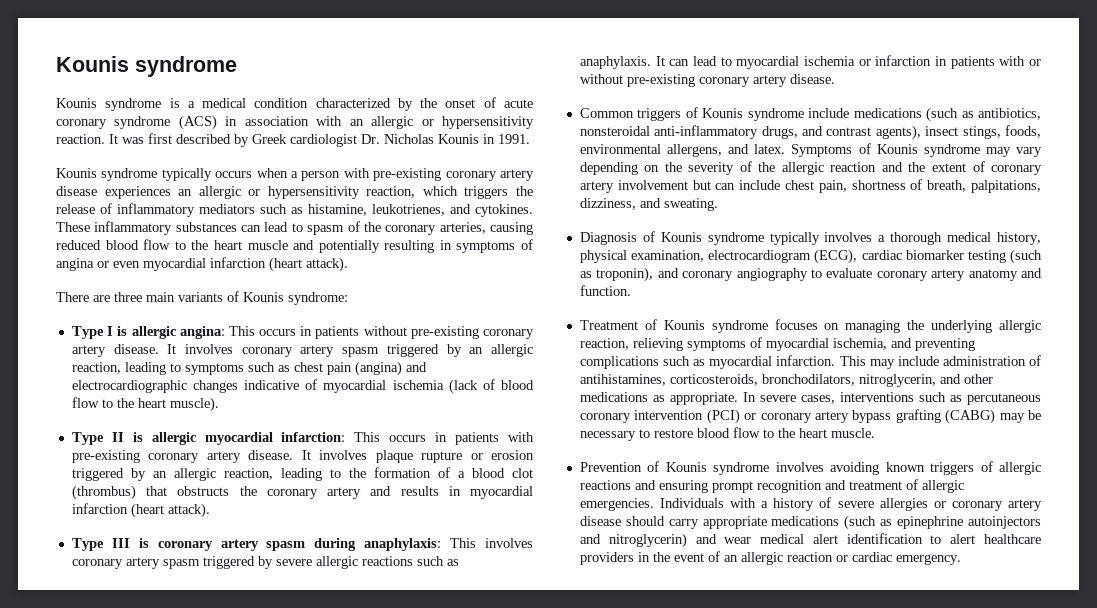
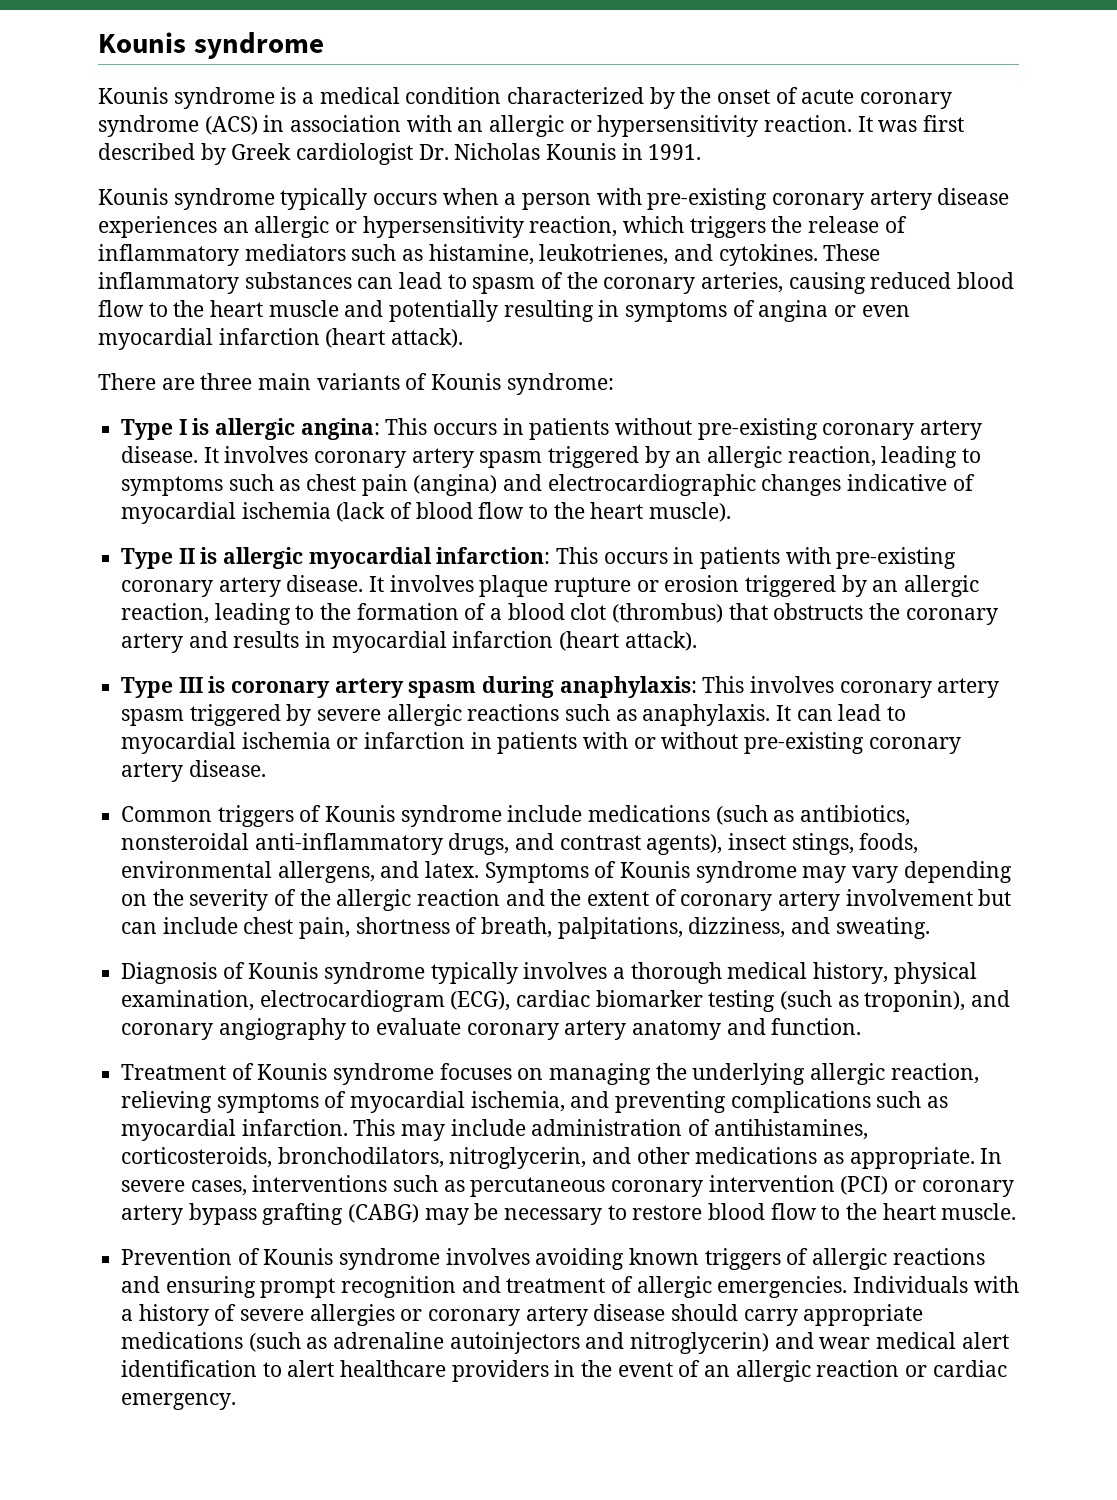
- Individuals with a history of severe allergies or coronary artery disease should carry appropriate medications (such as epinephrine autoinjectors and nitroglycerin) and wear medical alert identification to alert healthcare providers in the event of an allergic reaction or cardiac emergency.
+ Individuals with a history of severe allergies or coronary artery disease should carry appropriate medications (such as adrenaline autoinjectors and nitroglycerin) and wear medical alert identification to alert healthcare providers in the event of an allergic reaction or cardiac emergency.

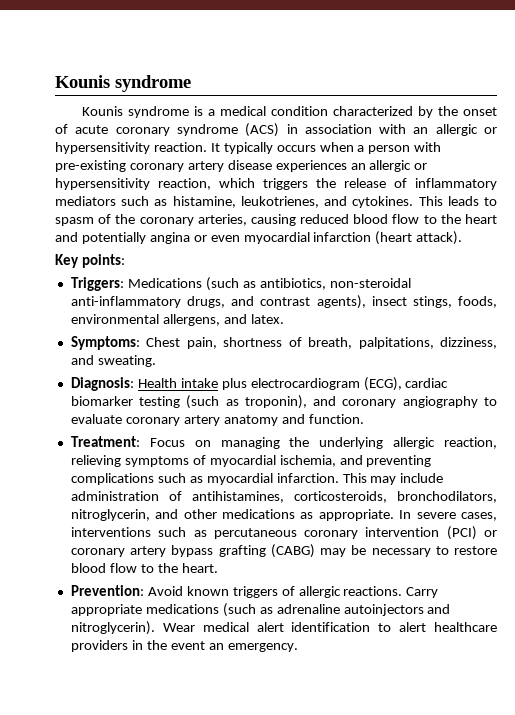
- It was first described by Greek cardiologist Dr. Nicholas Kounis in 1991.
- Kounis syndrome typically occurs when a person with pre-existing coronary artery disease experiences an allergic or hypersensitivity reaction, which triggers the release of inflammatory mediators such as histamine, leukotrienes, and cytokines.
+ It typically occurs when a person with pre-existing coronary artery disease experiences an allergic or hypersensitivity reaction, which triggers the release of inflammatory mediators such as histamine, leukotrienes, and cytokines.
- These inflammatory substances can lead to spasm of the coronary arteries, causing reduced blood flow to the heart muscle and potentially resulting in symptoms of angina or even myocardial infarction (heart attack).
+ This leads to spasm of the coronary arteries, causing reduced blood flow to the heart and potentially angina or even myocardial infarction (heart attack).
- There are three main variants of Kounis syndrome:
- Type I is allergic angina: This occurs in patients without pre-existing coronary artery disease. It involves coronary artery spasm triggered by an allergic reaction, leading to symptoms such as chest pain (angina) and electrocardiographic changes indicative of myocardial ischemia (lack of blood flow to the heart muscle).
- Type II is allergic myocardial infarction: This occurs in patients with pre-existing coronary artery disease. It involves plaque rupture or erosion triggered by an allergic reaction, leading to the formation of a blood clot (thrombus) that obstructs the coronary artery and results in myocardial infarction (heart attack).
- Type III is coronary artery spasm during anaphylaxis: This involves coronary artery spasm triggered by severe allergic reactions such as anaphylaxis. It can lead to myocardial ischemia or infarction in patients with or without pre-existing coronary artery disease.
- Common triggers of Kounis syndrome include medications (such as antibiotics, nonsteroidal anti-inflammatory drugs, and contrast agents), insect stings, foods, environmental allergens, and latex. Symptoms of Kounis syndrome may vary depending on the severity of the allergic reaction and the extent of coronary artery involvement but can include chest pain, shortness of breath, palpitations, dizziness, and sweating.
+ Key points:
+ Triggers: Medications (such as antibiotics, non-steroidal anti-inflammatory drugs, and contrast agents), insect stings, foods, environmental allergens, and latex.
+ Symptoms: Chest pain, shortness of breath, palpitations, dizziness, and sweating.
- Diagnosis of Kounis syndrome typically involves a thorough medical history, physical examination, electrocardiogram (ECG), cardiac biomarker testing (such as troponin), and coronary angiography to evaluate coronary artery anatomy and function.
+ Diagnosis: Health intake plus electrocardiogram (ECG), cardiac biomarker testing (such as troponin), and coronary angiography to evaluate coronary artery anatomy and function.
- Treatment of Kounis syndrome focuses on managing the underlying allergic reaction, relieving symptoms of myocardial ischemia, and preventing complications such as myocardial infarction.
+ Treatment: Focus on managing the underlying allergic reaction, relieving symptoms of myocardial ischemia, and preventing complications such as myocardial infarction.
- In severe cases, interventions such as percutaneous coronary intervention (PCI) or coronary artery bypass grafting (CABG) may be necessary to restore blood flow to the heart muscle.
- Prevention of Kounis syndrome involves avoiding known triggers of allergic reactions and ensuring prompt recognition and treatment of allergic emergencies. Individuals with a history of severe allergies or coronary artery disease should carry appropriate medications (such as adrenaline autoinjectors and nitroglycerin) and wear medical alert identification to alert healthcare providers in the event of an allergic reaction or cardiac emergency.
+ In severe cases, interventions such as percutaneous coronary intervention (PCI) or coronary artery bypass grafting (CABG) may be necessary to restore blood flow to the heart.
+ Prevention: Avoid known triggers of allergic reactions. Carry appropriate medications (such as adrenaline autoinjectors and nitroglycerin). Wear medical alert identification to alert healthcare providers in the event an emergency.

